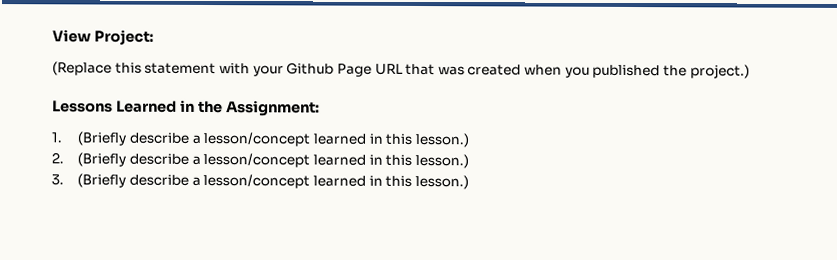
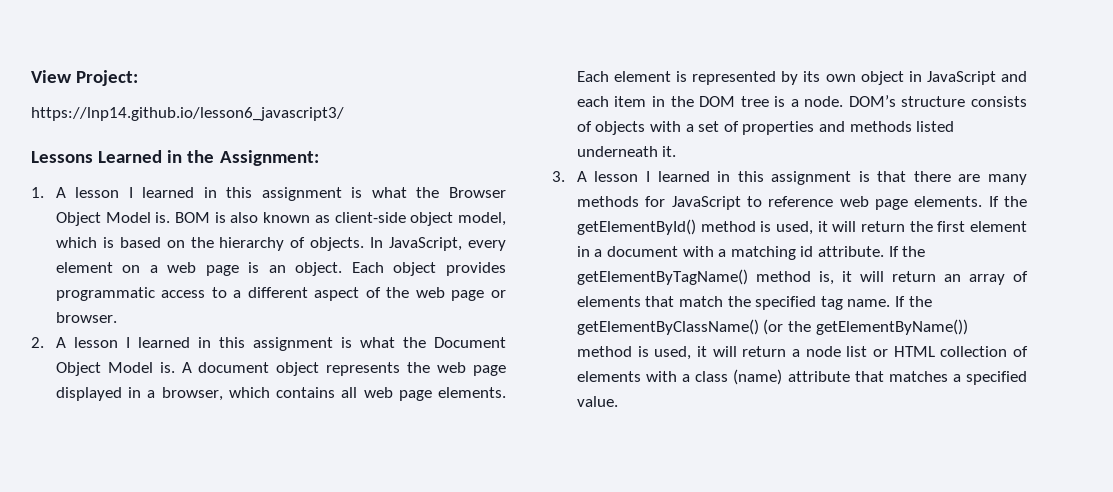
- (Replace this statement with your Github Page URL that was created when you published the project.)
+ https://lnp14.github.io/lesson6_javascript3/
- 1. (Briefly describe a lesson/concept learned in this lesson.)
- 2. (Briefly describe a lesson/concept learned in this lesson.)
- 3. (Briefly describe a lesson/concept learned in this lesson.)
+ 1. A lesson I learned in this assignment is what the Browser Object Model is. BOM is also known as client-side object model, which is based on the hierarchy of objects. In JavaScript, every element on a web page is an object. Each object provides programmatic access to a different aspect of the web page or browser.
+ 2. A lesson I learned in this assignment is what the Document Object Model is. A document object represents the web page displayed in a browser, which contains all web page elements. Each element is represented by its own object in JavaScript and each item in the DOM tree is a node. DOM’s structure consists of objects with a set of properties and methods listed underneath it.
+ 3. A lesson I learned in this assignment is that there are many methods for JavaScript to reference web page elements. If the getElementById() method is used, it will return the first element in a document with a matching id attribute. If the getElementByTagName() method is, it will return an array of elements that match the specified tag name. If the getElementByClassName() (or the getElementByName()) method is used, it will return a node list or HTML collection of elements with a class (name) attribute that matches a specified value.

